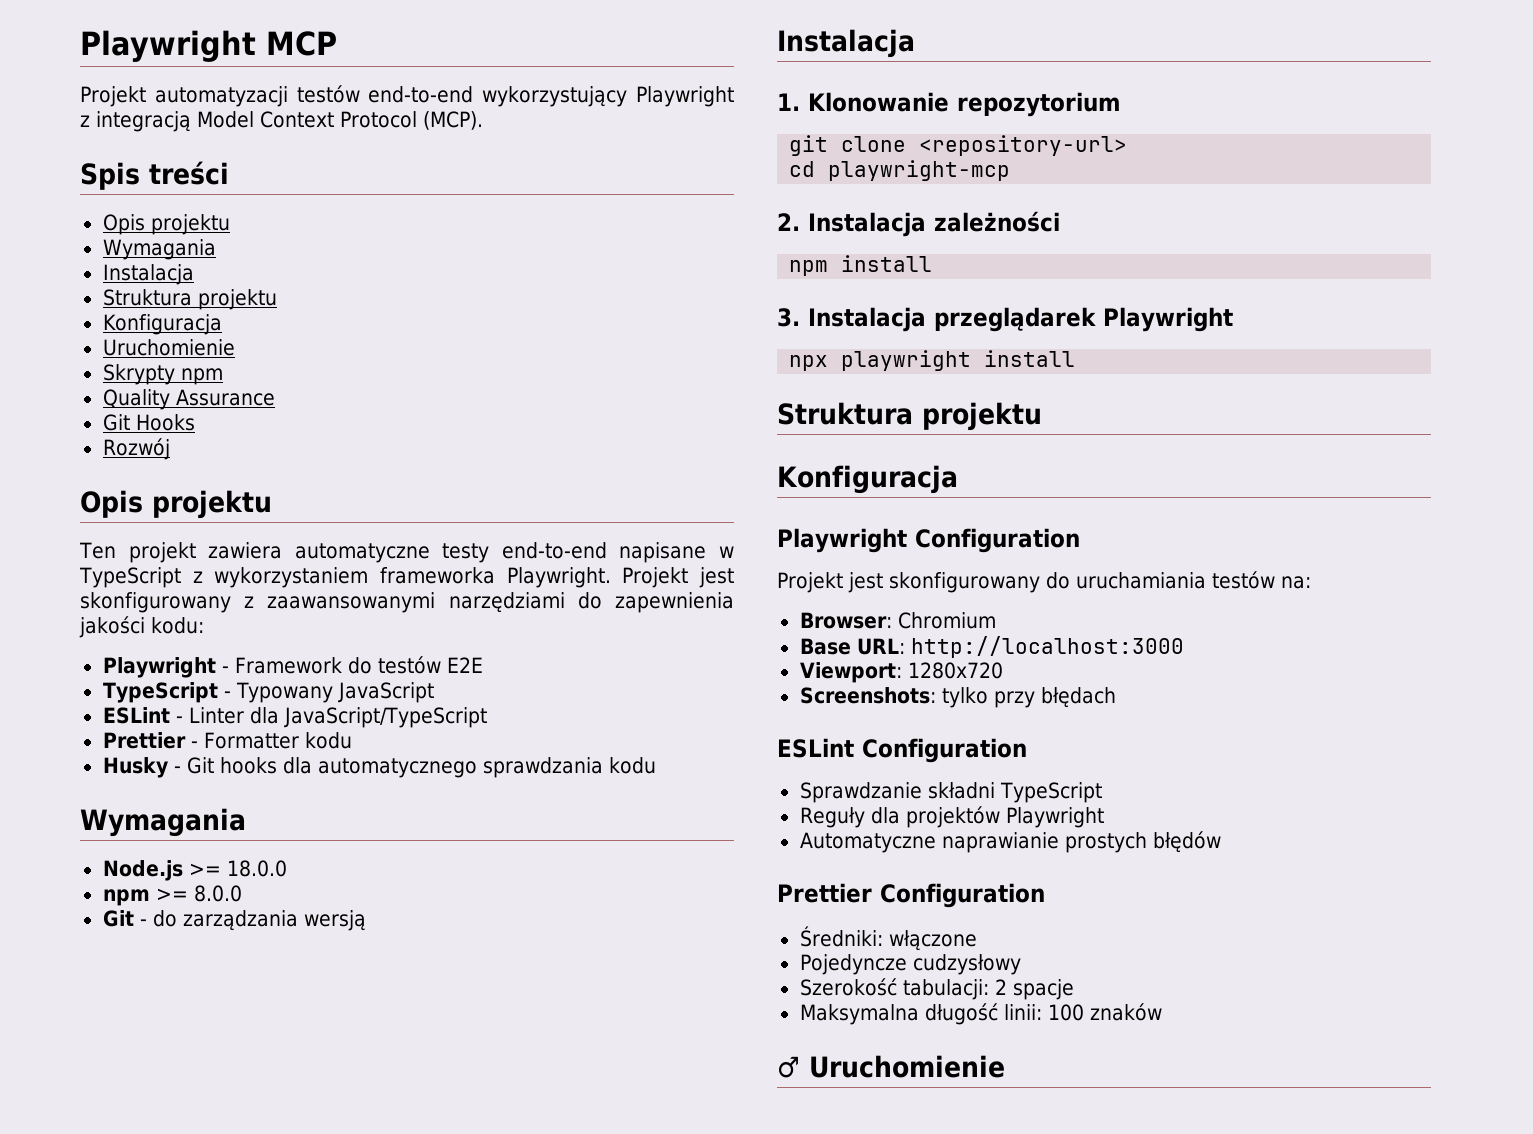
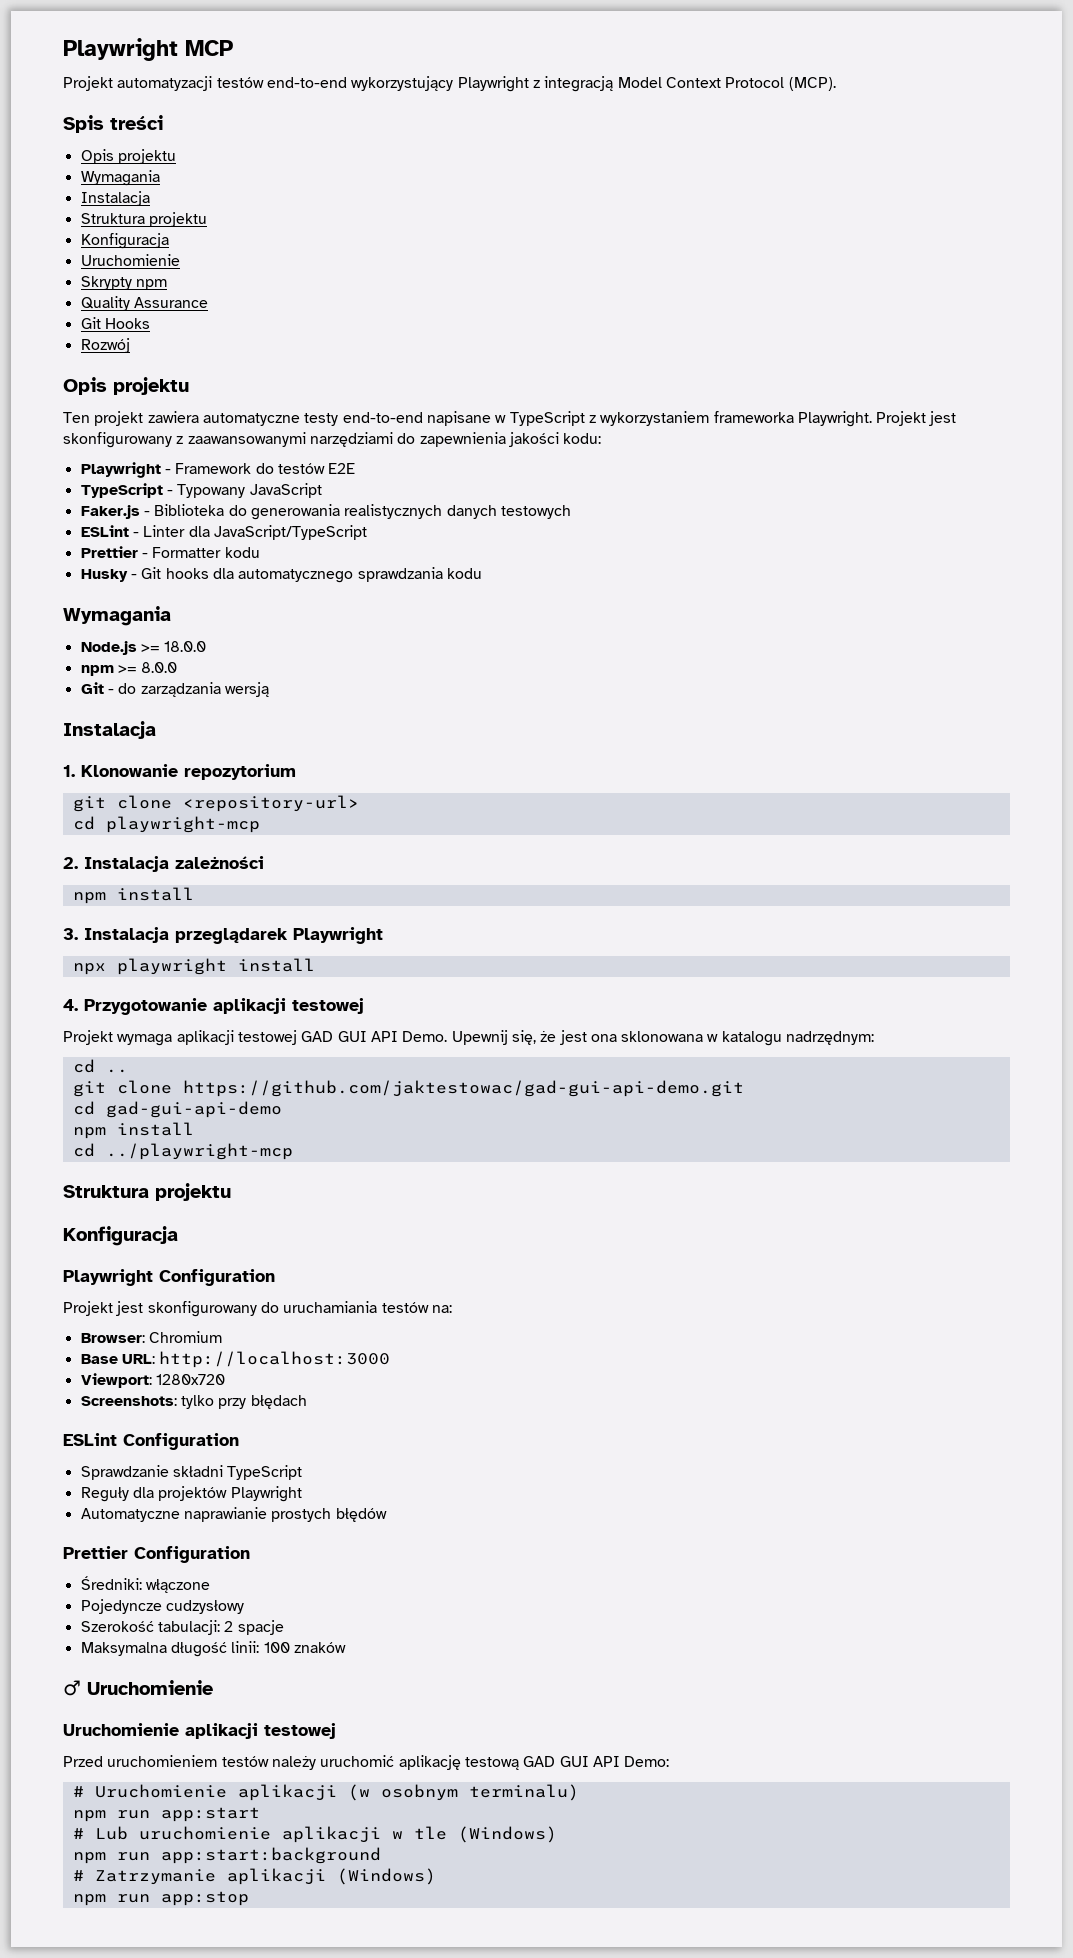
+ Faker.js - Biblioteka do generowania realistycznych danych testowych
+ 4. Przygotowanie aplikacji testowej
+ Projekt wymaga aplikacji testowej GAD GUI API Demo. Upewnij się, że jest ona sklonowana w katalogu nadrzędnym:
+ cd ..
+ git clone https://github.com/jaktestowac/gad-gui-api-demo.git
+ cd gad-gui-api-demo
+ npm install
+ cd ../playwright-mcp
+ Uruchomienie aplikacji testowej
+ Przed uruchomieniem testów należy uruchomić aplikację testową GAD GUI API Demo:
+ # Uruchomienie aplikacji (w osobnym terminalu)
+ npm run app:start
+ # Lub uruchomienie aplikacji w tle (Windows)
+ npm run app:start:background
+ # Zatrzymanie aplikacji (Windows)
+ npm run app:stop

